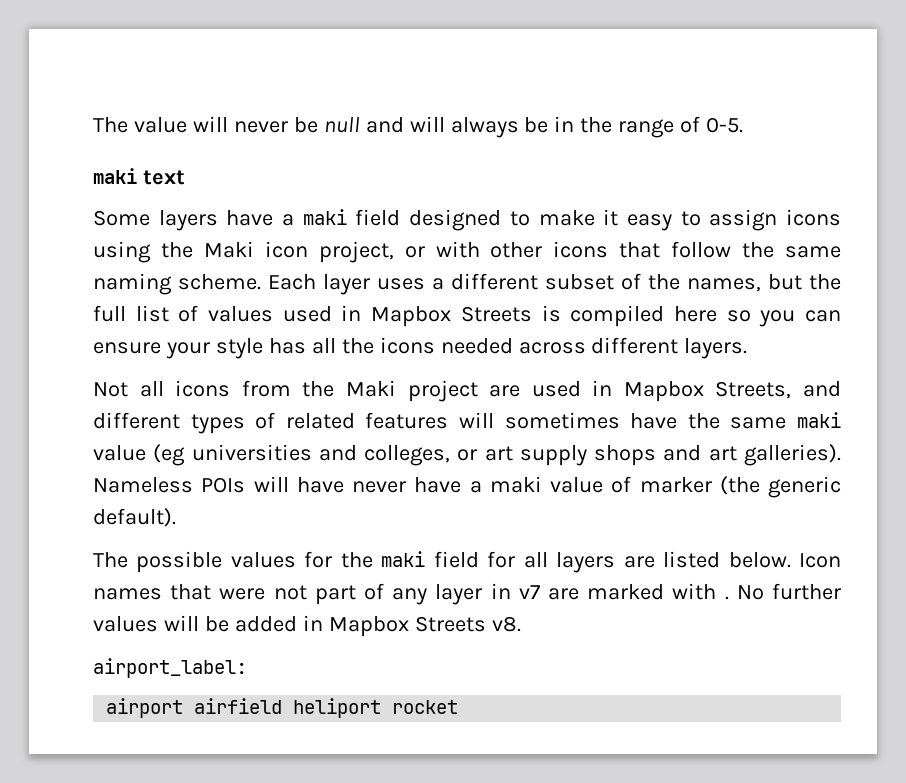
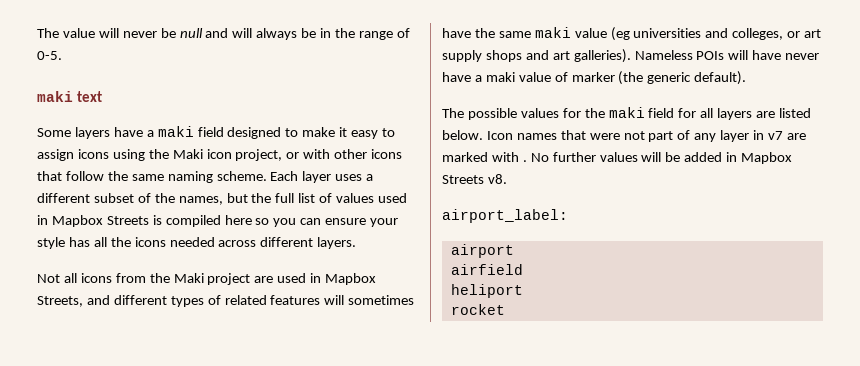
- airport airfield heliport rocket
+ airport
+ airfield
+ heliport
+ rocket

